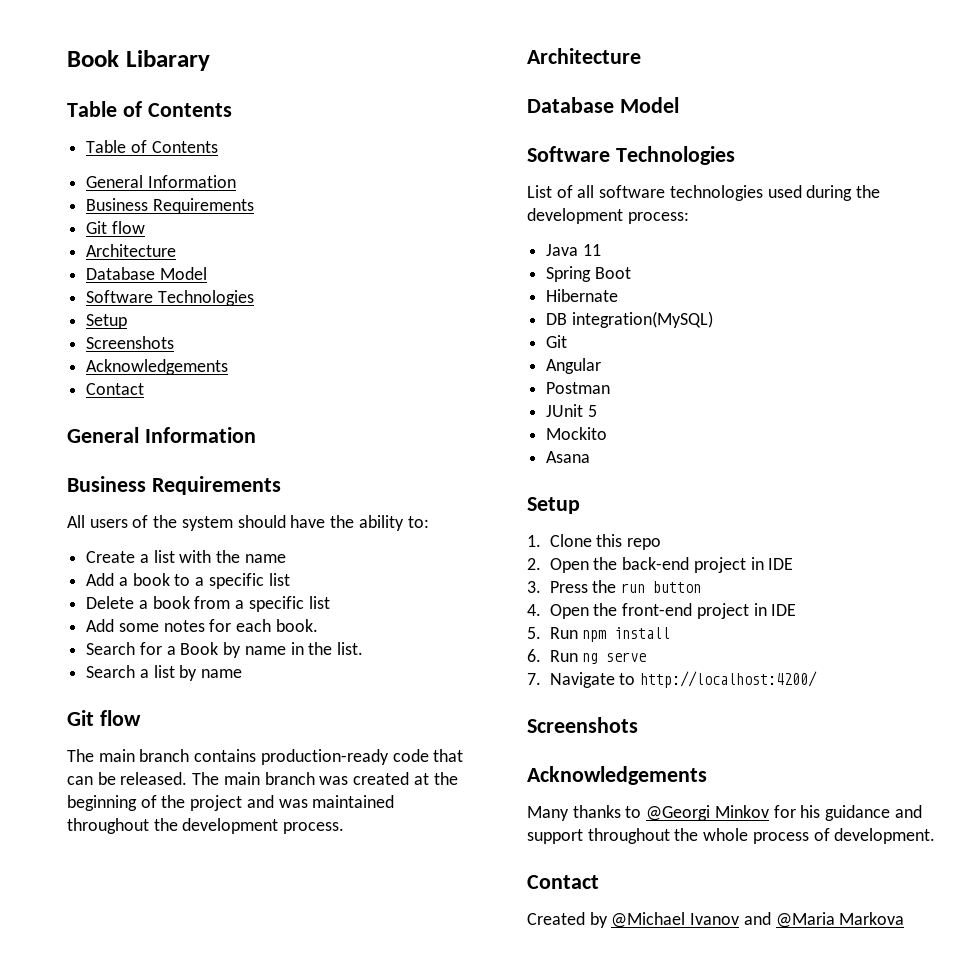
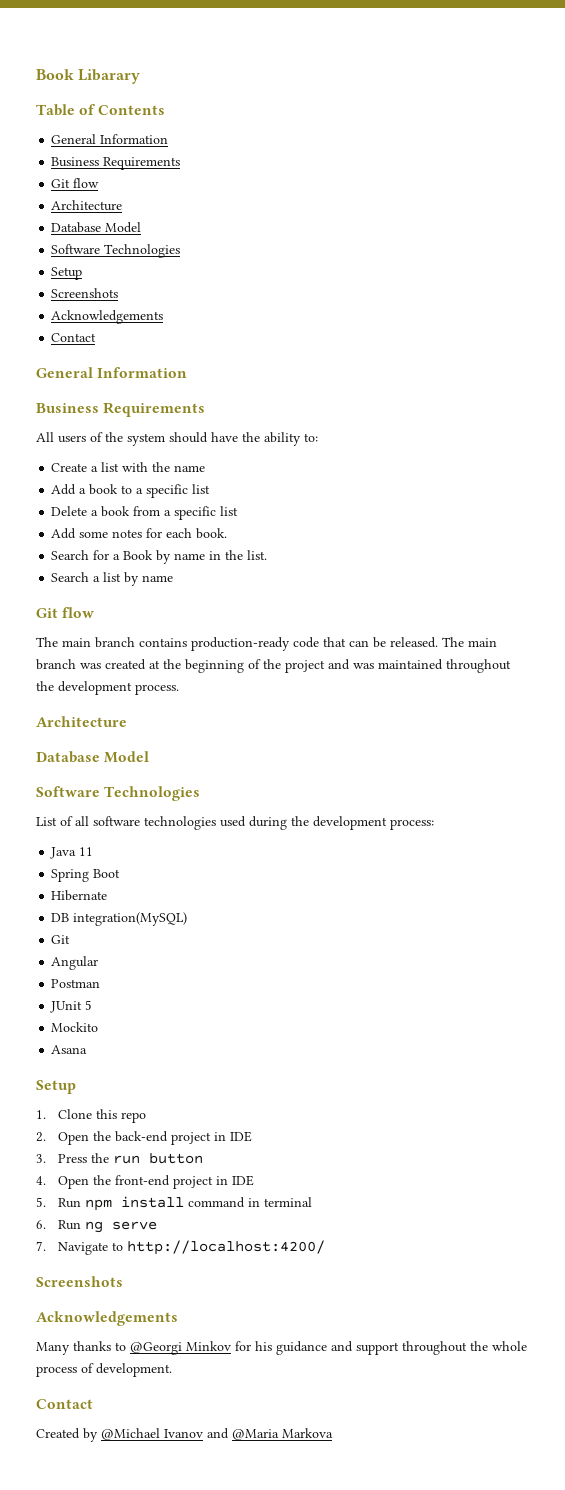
  Book Libarary
- Table of Contents
- 5. Run npm install
+ 5. Run npm install command in terminal

